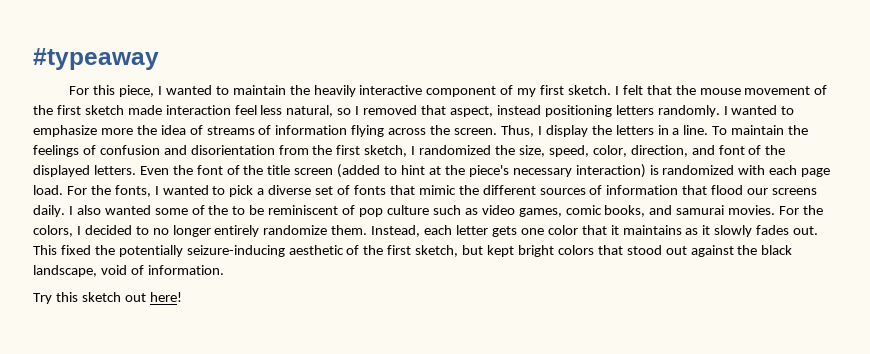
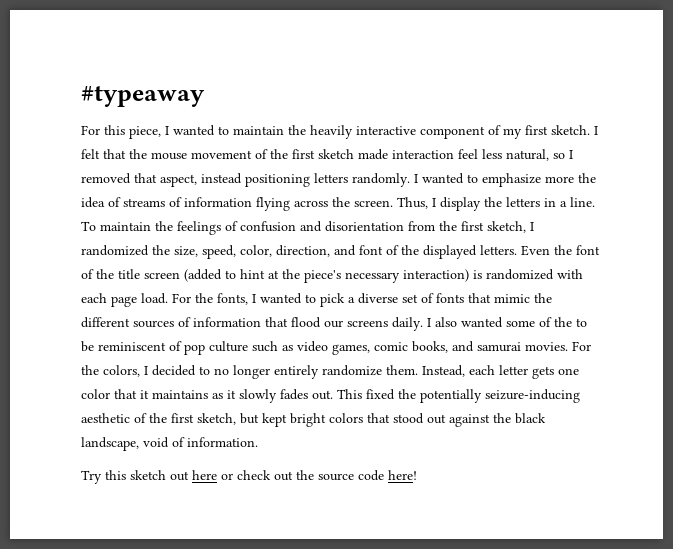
- Try this sketch out here!
+ Try this sketch out here or check out the source code here!

